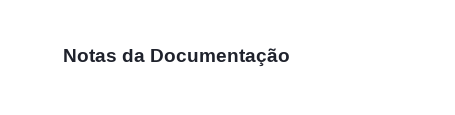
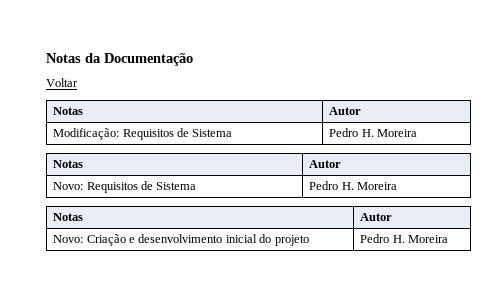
+ Voltar
+ Notas | Autor
+ Modificação: Requisitos de Sistema | Pedro H. Moreira
+ Notas | Autor
+ Novo: Requisitos de Sistema | Pedro H. Moreira
+ Notas | Autor
+ Novo: Criação e desenvolvimento inicial do projeto | Pedro H. Moreira

